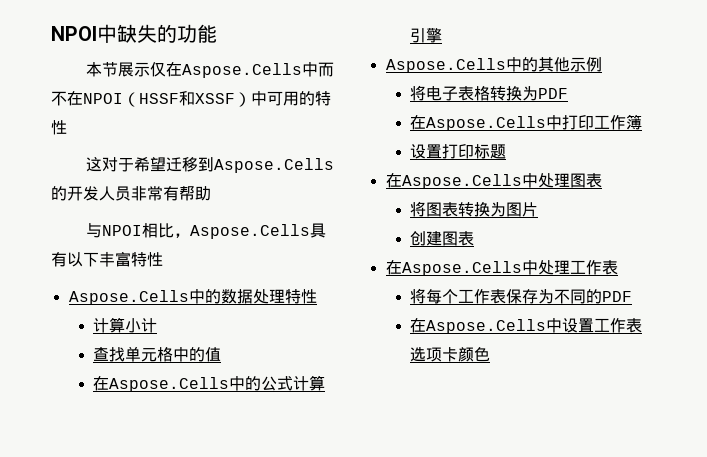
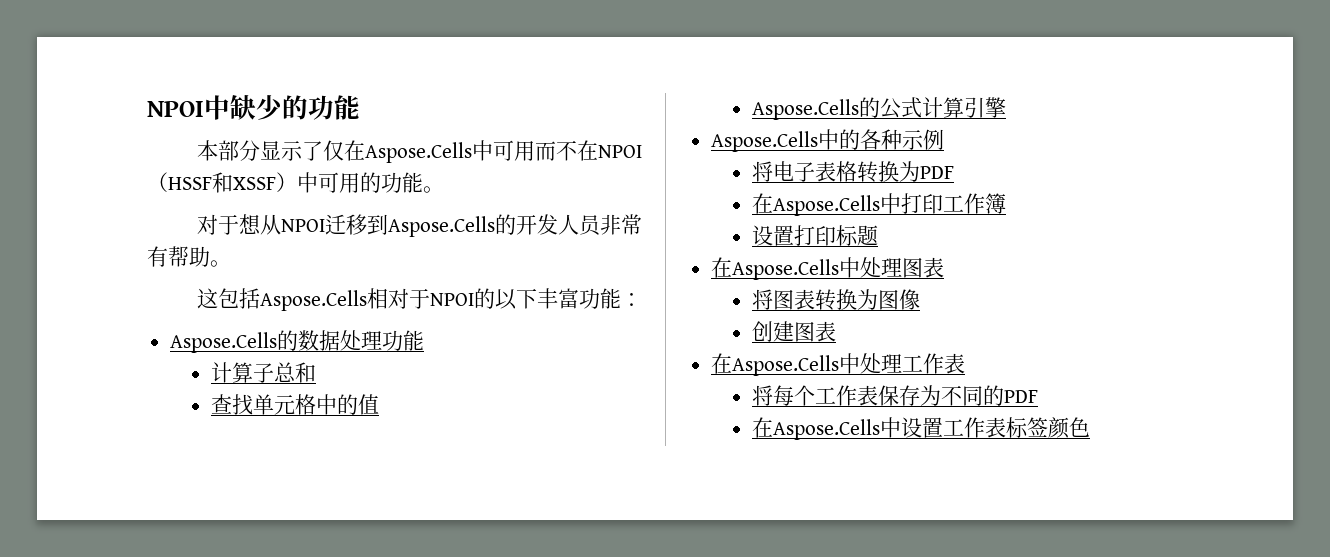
- NPOI中缺失的功能
+ NPOI中缺少的功能
- 本节展示仅在Aspose.Cells中而不在NPOI（HSSF和XSSF）中可用的特性
- 这对于希望迁移到Aspose.Cells的开发人员非常有帮助
- 与NPOI相比，Aspose.Cells具有以下丰富特性
- Aspose.Cells中的数据处理特性
- 计算小计
+ 本部分显示了仅在Aspose.Cells中可用而不在NPOI（HSSF和XSSF）中可用的功能。
+ 对于想从NPOI迁移到Aspose.Cells的开发人员非常有帮助。
+ 这包括Aspose.Cells相对于NPOI的以下丰富功能：
+ Aspose.Cells的数据处理功能
+ 计算子总和
- 在Aspose.Cells中的公式计算引擎
+ Aspose.Cells的公式计算引擎
- Aspose.Cells中的其他示例
+ Aspose.Cells中的各种示例
- 将图表转换为图片
+ 将图表转换为图像
- 在Aspose.Cells中设置工作表选项卡颜色
+ 在Aspose.Cells中设置工作表标签颜色

